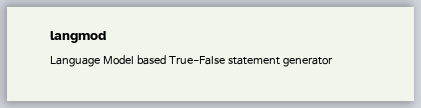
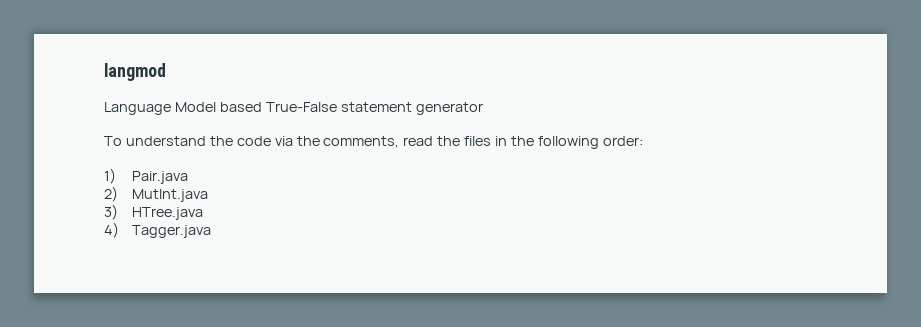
+ To understand the code via the comments, read the files in the following order:
+ 1) Pair.java
+ 2) MutInt.java
+ 3) HTree.java
+ 4) Tagger.java

